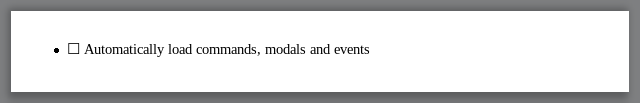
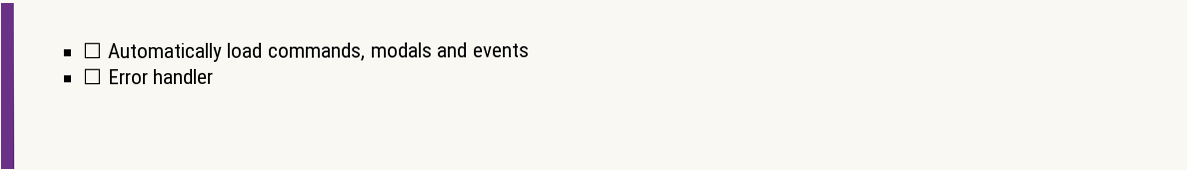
+ ☐ Error handler

